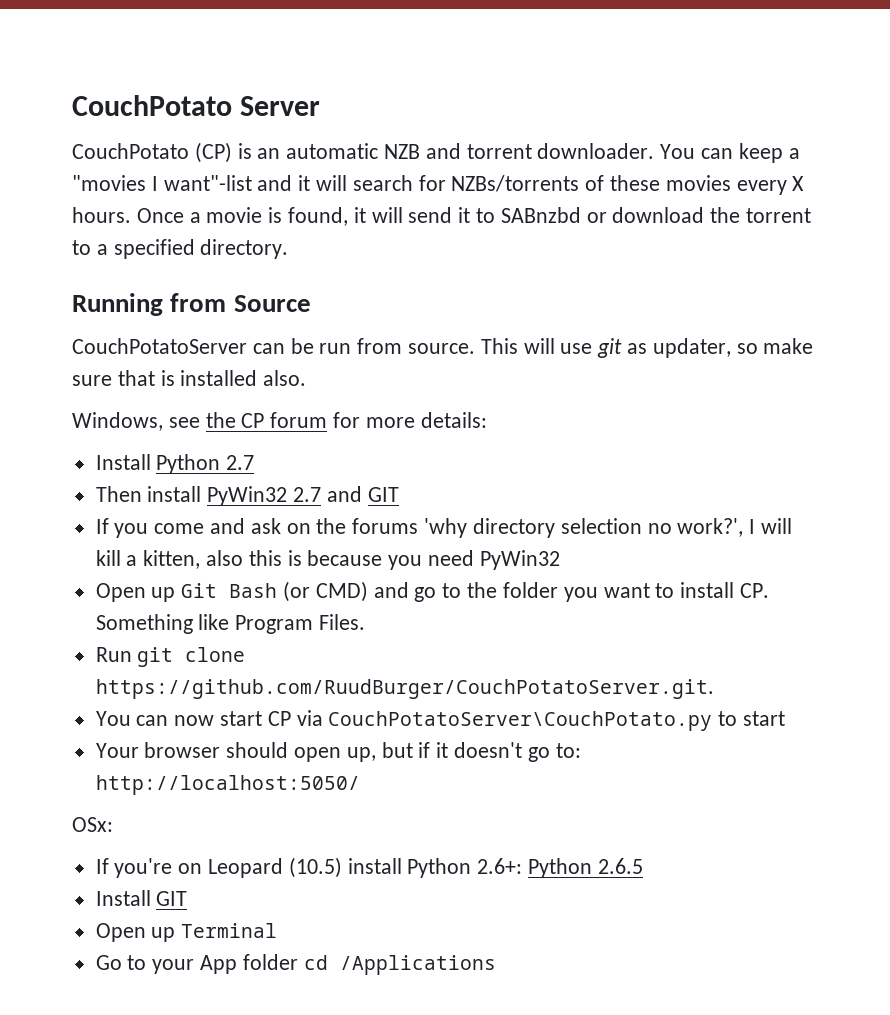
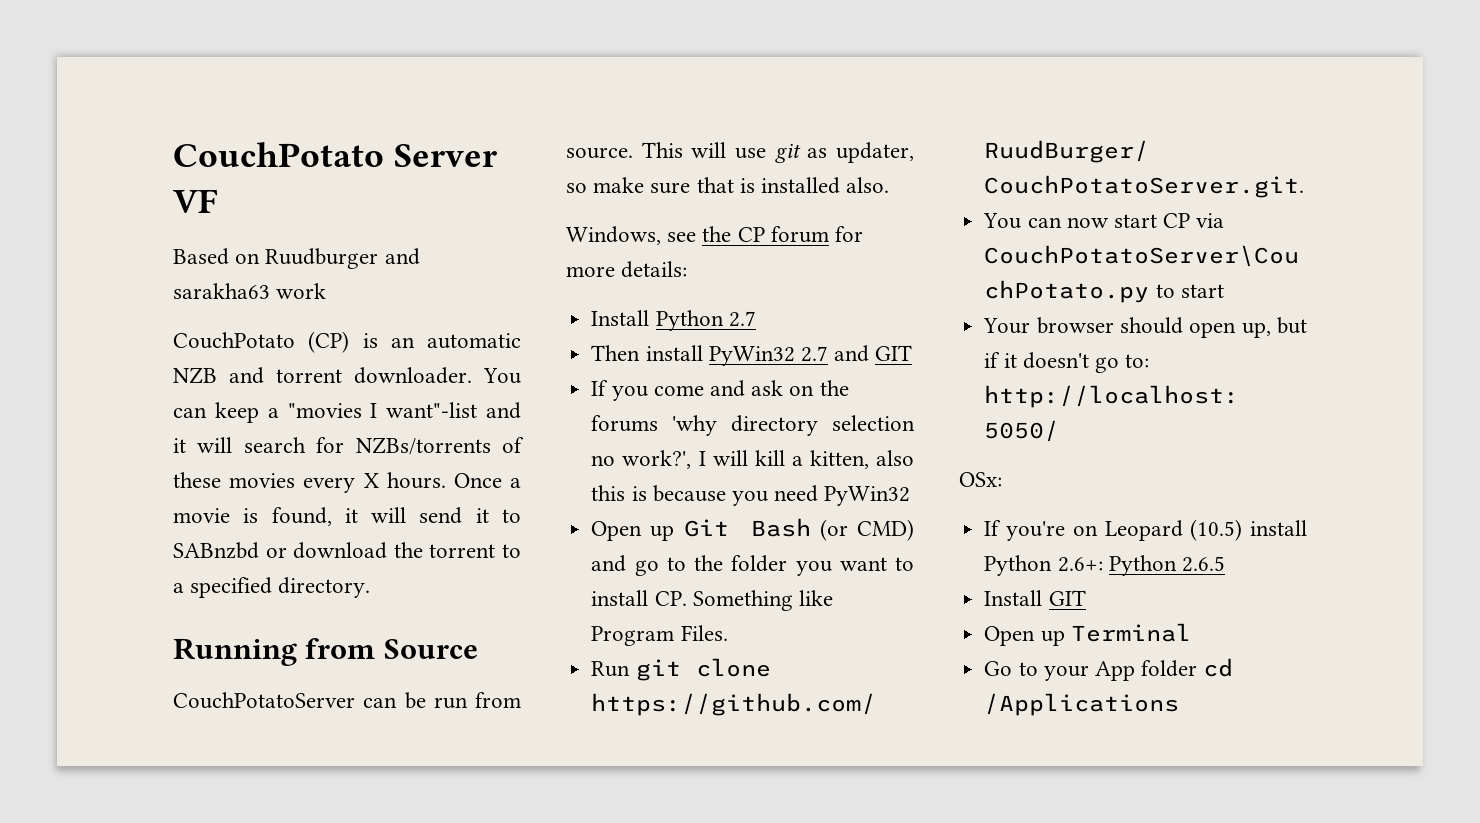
- CouchPotato Server
+ CouchPotato Server VF
+ Based on Ruudburger and sarakha63 work

